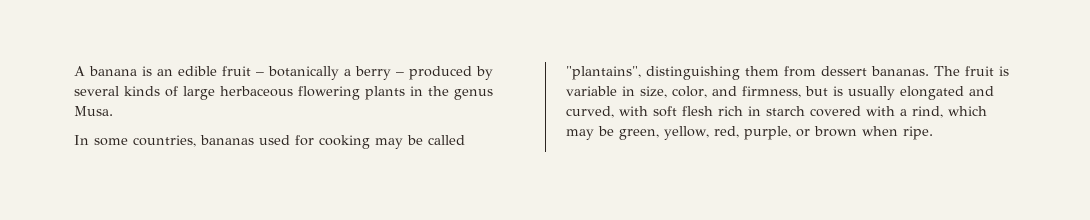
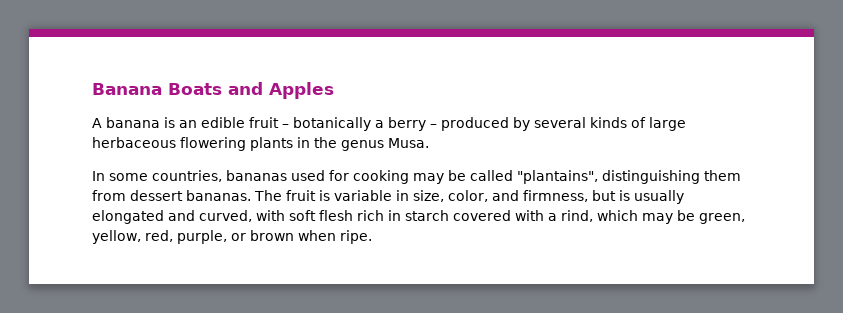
+ Banana Boats and Apples

